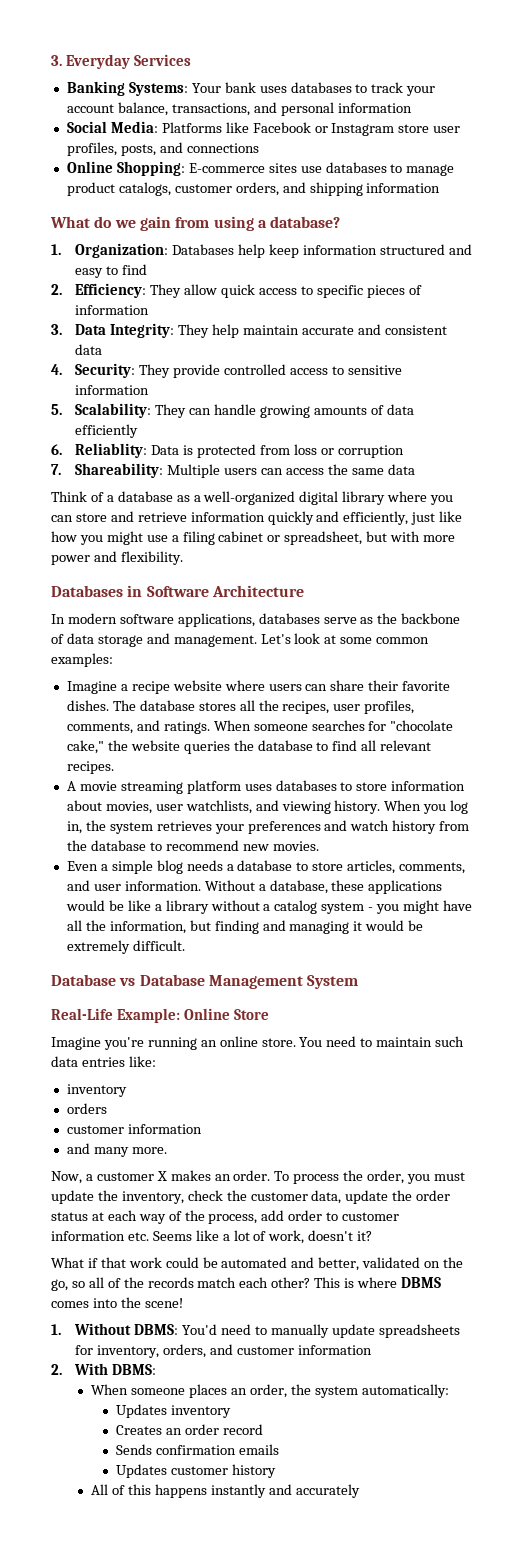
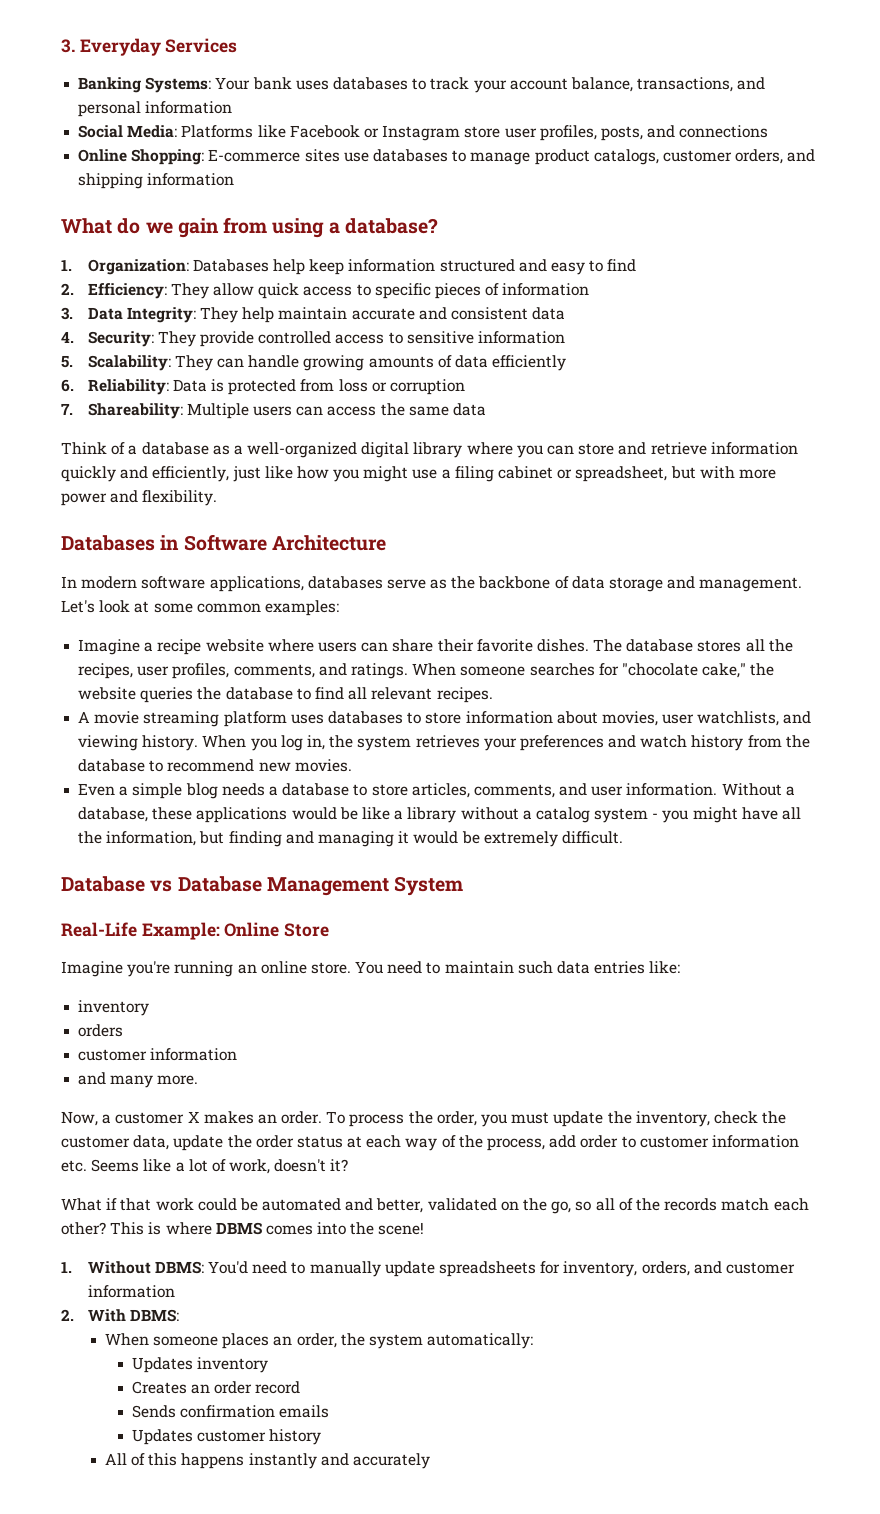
- 6. Reliablity: Data is protected from loss or corruption
+ 6. Reliability: Data is protected from loss or corruption

